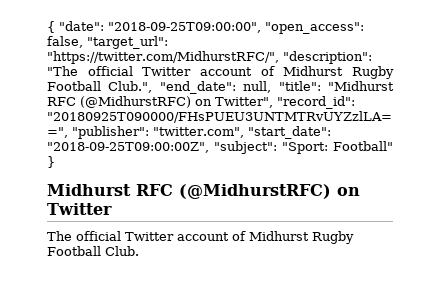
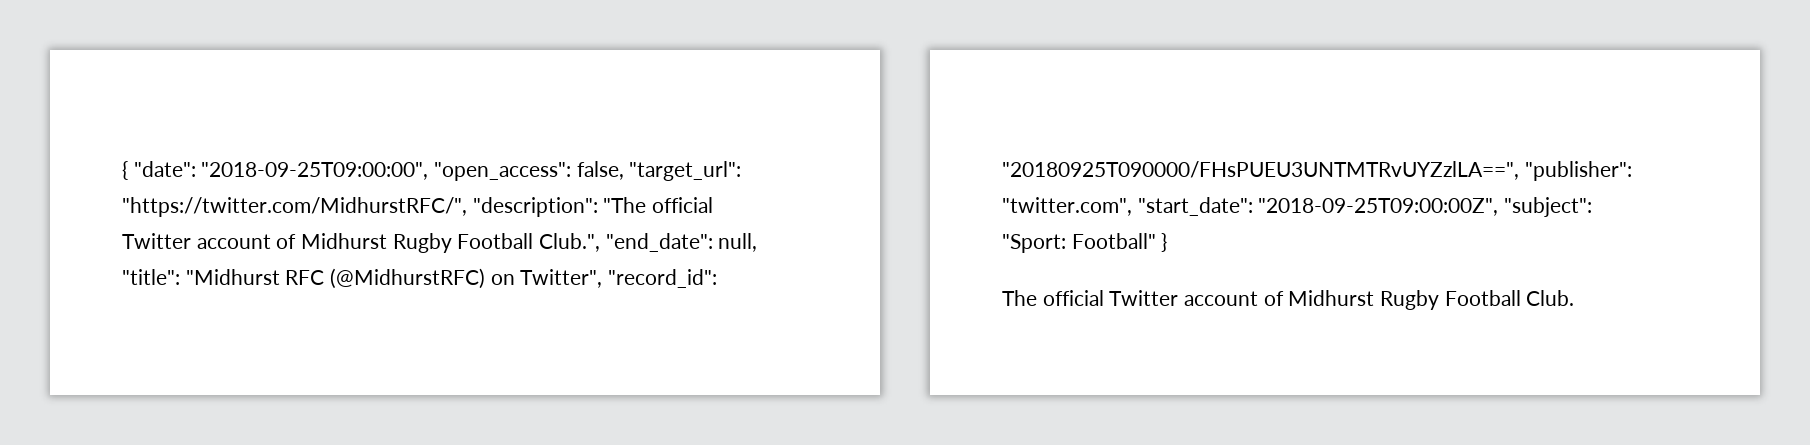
- Midhurst RFC (@MidhurstRFC) on Twitter

